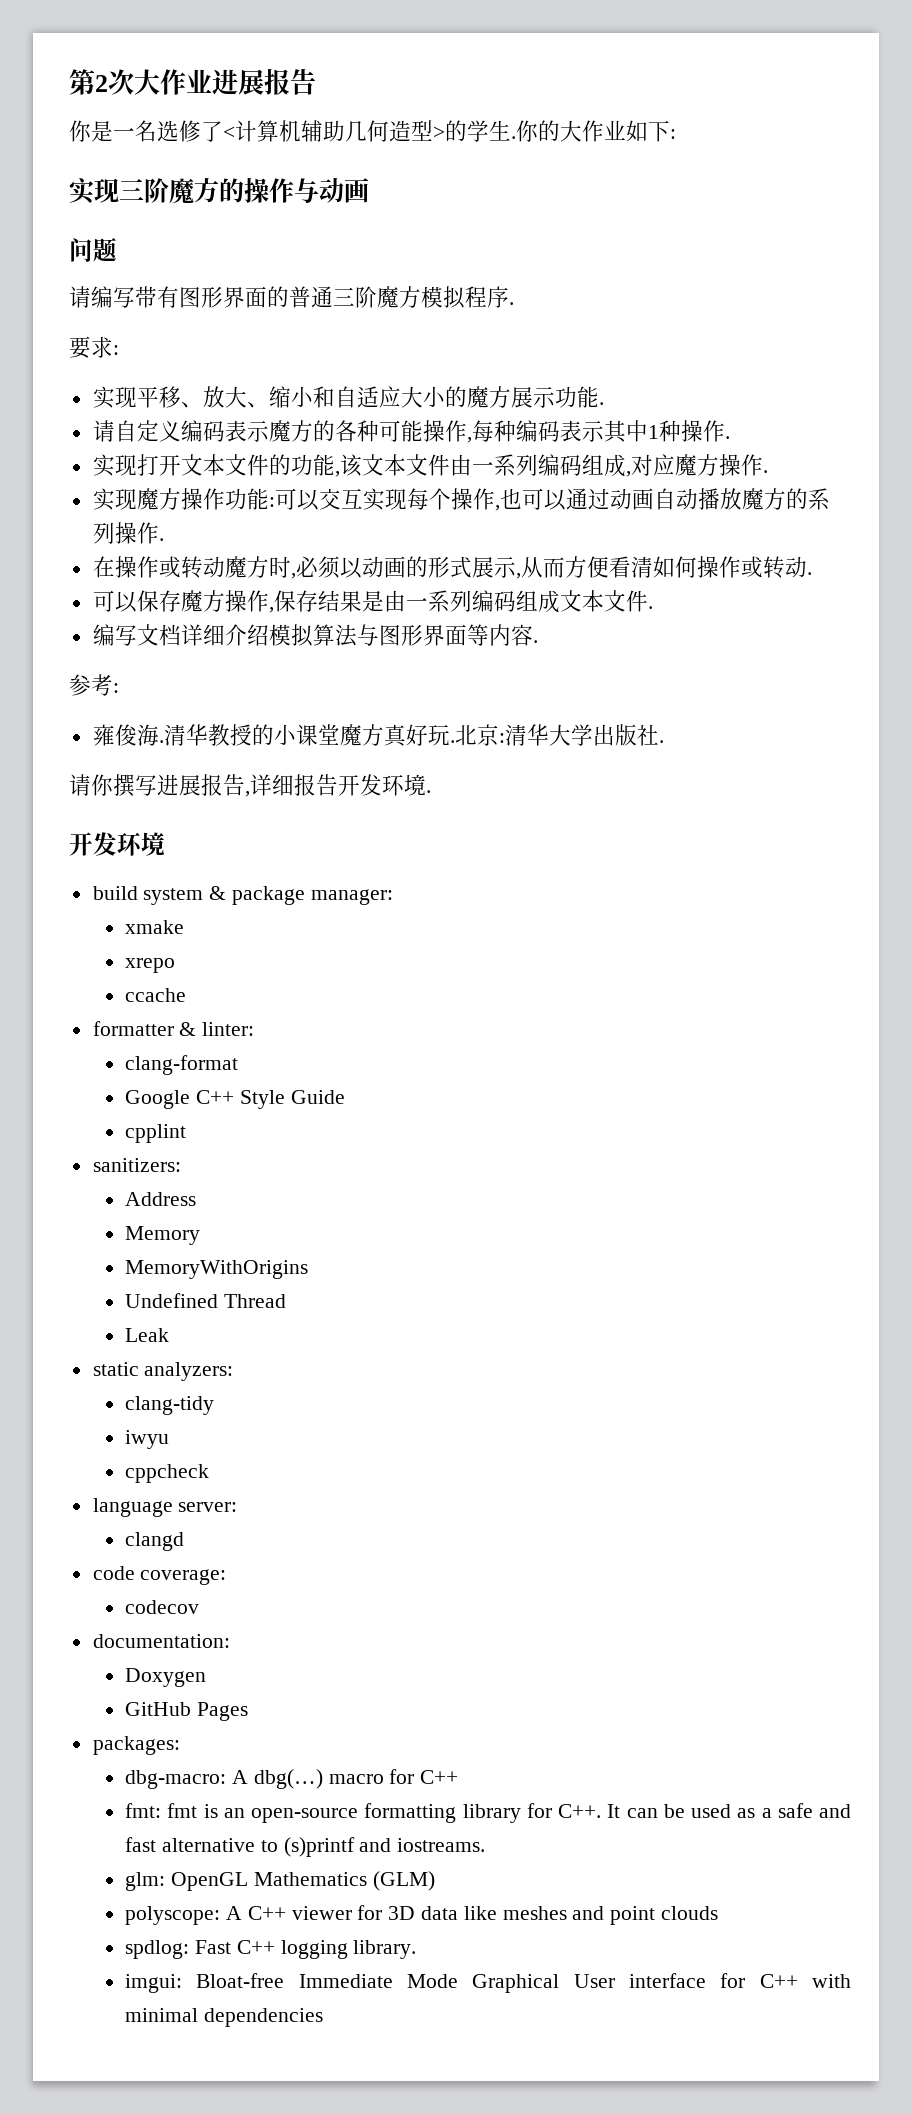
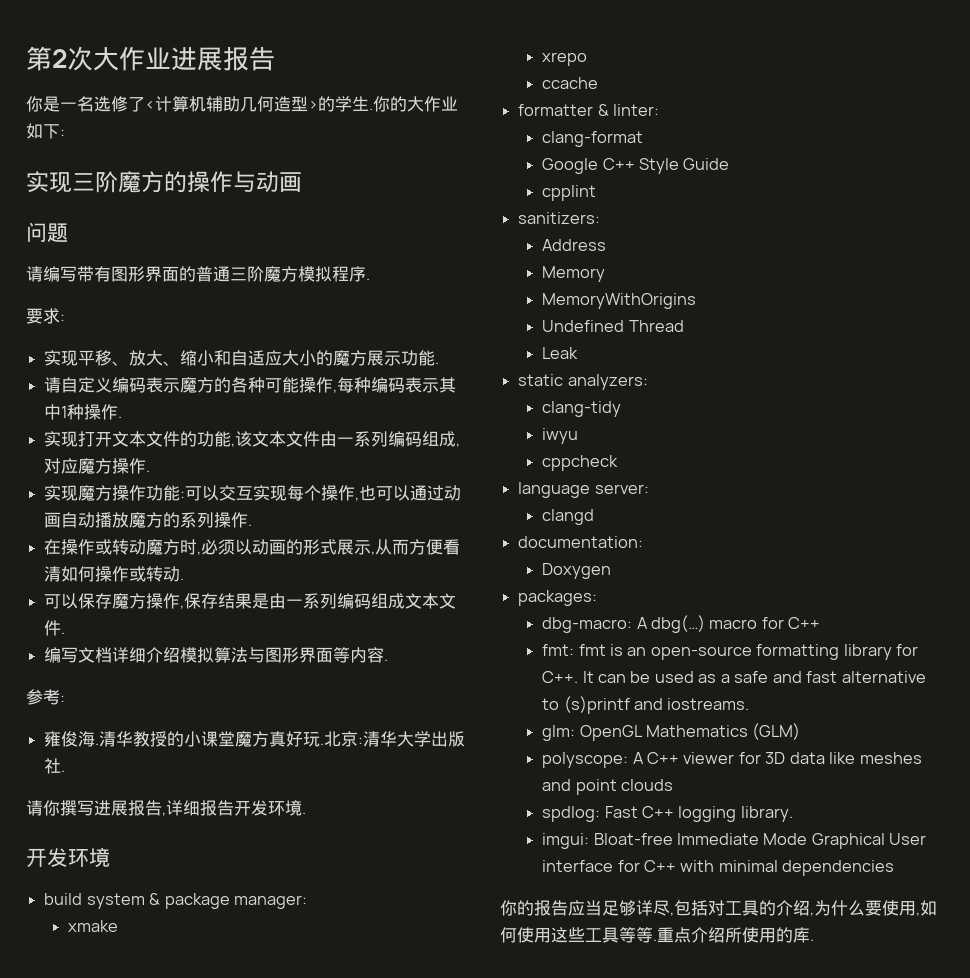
- code coverage:
- codecov
- GitHub Pages
+ 你的报告应当足够详尽,包括对工具的介绍,为什么要使用,如何使用这些工具等等.重点介绍所使用的库.

